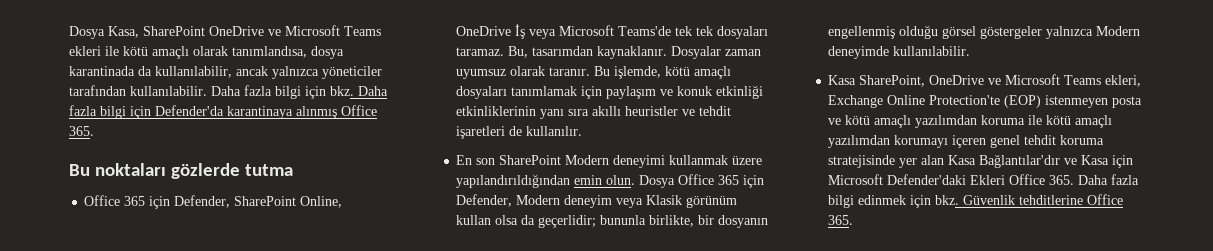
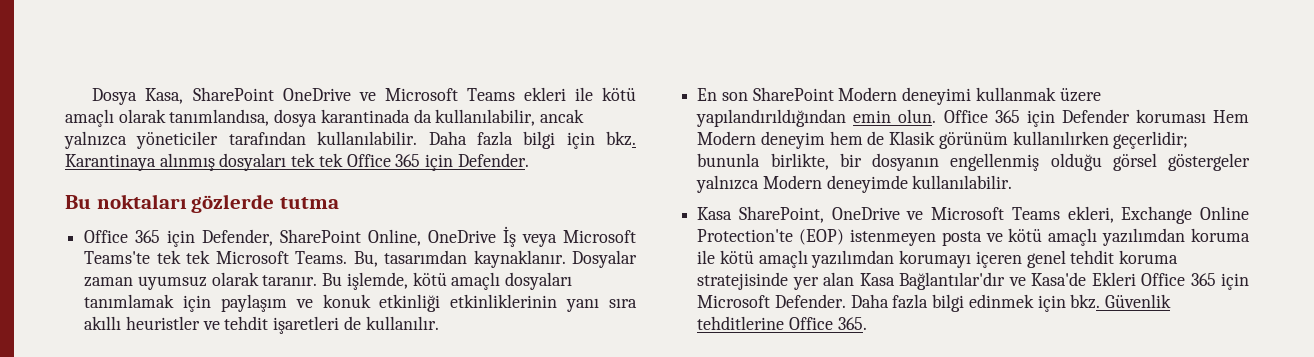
- Daha fazla bilgi için Defender'da karantinaya alınmış Office 365.
+ Karantinaya alınmış dosyaları tek tek Office 365 için Defender.
- Office 365 için Defender, SharePoint Online, OneDrive İş veya Microsoft Teams'de tek tek dosyaları taramaz.
+ Office 365 için Defender, SharePoint Online, OneDrive İş veya Microsoft Teams'te tek tek Microsoft Teams.
- Dosya Office 365 için Defender, Modern deneyim veya Klasik görünüm kullan olsa da geçerlidir; bununla birlikte, bir dosyanın engellenmiş olduğu görsel göstergeler yalnızca Modern deneyimde kullanılabilir.
+ Office 365 için Defender koruması Hem Modern deneyim hem de Klasik görünüm kullanılırken geçerlidir; bununla birlikte, bir dosyanın engellenmiş olduğu görsel göstergeler yalnızca Modern deneyimde kullanılabilir.
- Kasa SharePoint, OneDrive ve Microsoft Teams ekleri, Exchange Online Protection'te (EOP) istenmeyen posta ve kötü amaçlı yazılımdan koruma ile kötü amaçlı yazılımdan korumayı içeren genel tehdit koruma stratejisinde yer alan Kasa Bağlantılar'dır ve Kasa için Microsoft Defender'daki Ekleri Office 365. Daha fazla bilgi edinmek için bkz.
+ Kasa SharePoint, OneDrive ve Microsoft Teams ekleri, Exchange Online Protection'te (EOP) istenmeyen posta ve kötü amaçlı yazılımdan koruma ile kötü amaçlı yazılımdan korumayı içeren genel tehdit koruma stratejisinde yer alan Kasa Bağlantılar'dır ve Kasa'de Ekleri Office 365 için Microsoft Defender. Daha fazla bilgi edinmek için bkz.

